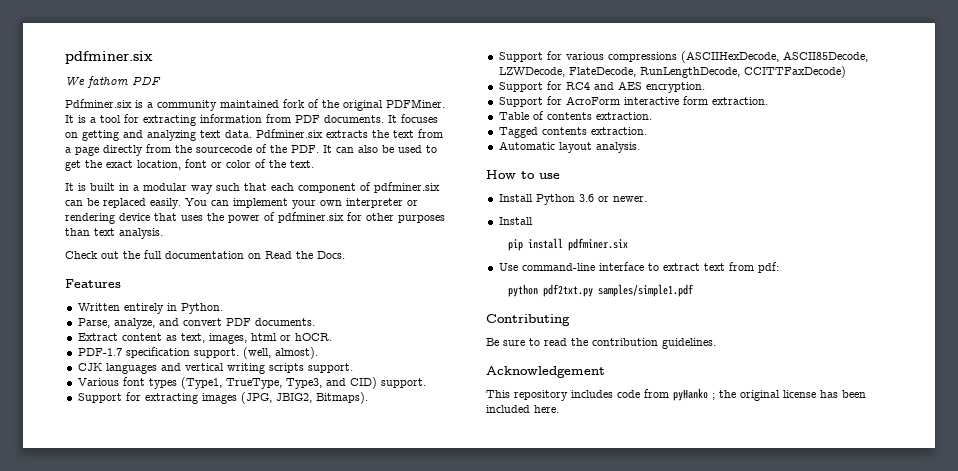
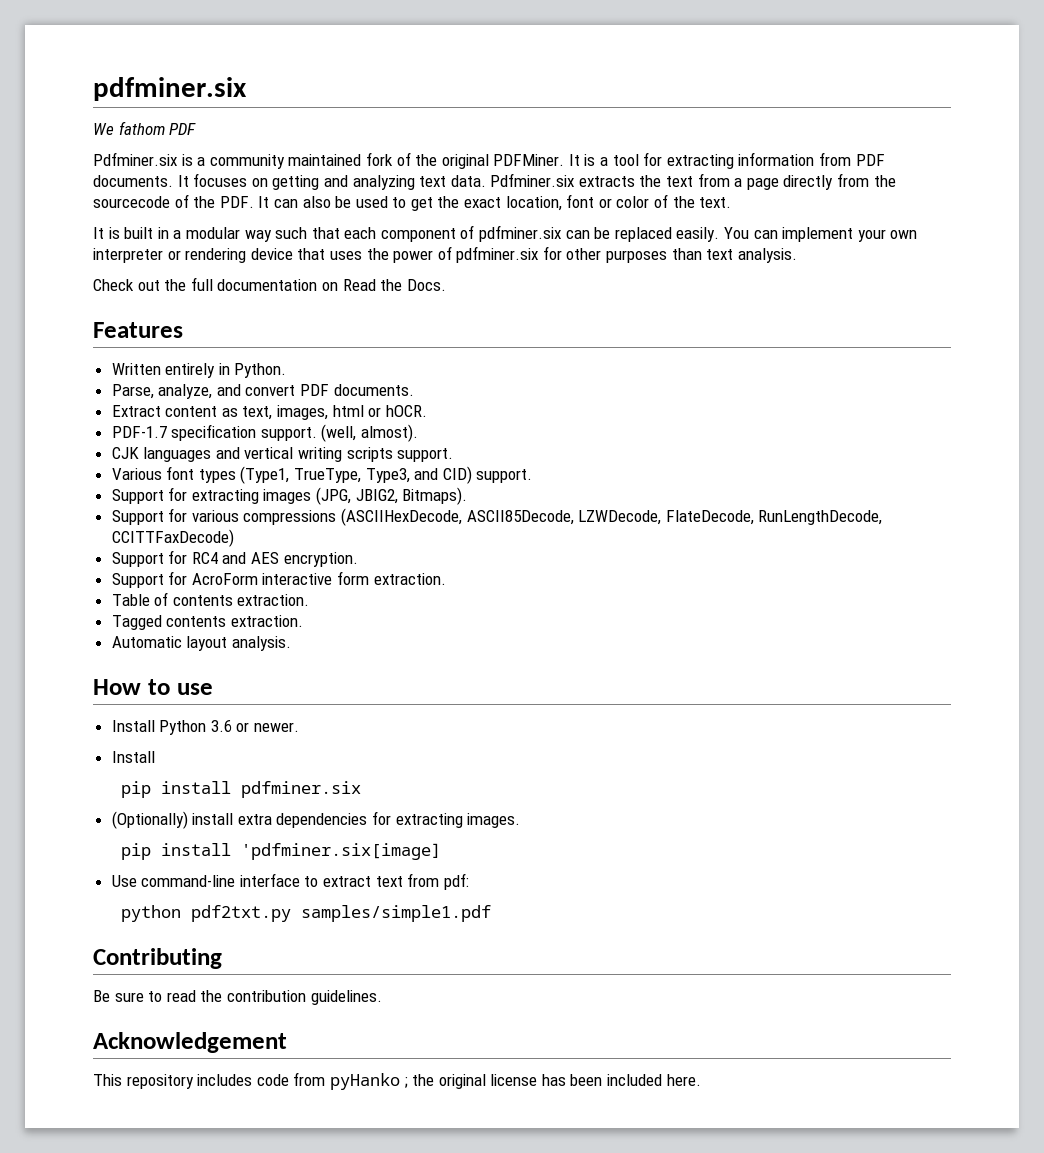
+ (Optionally) install extra dependencies for extracting images.
+ pip install 'pdfminer.six[image]

